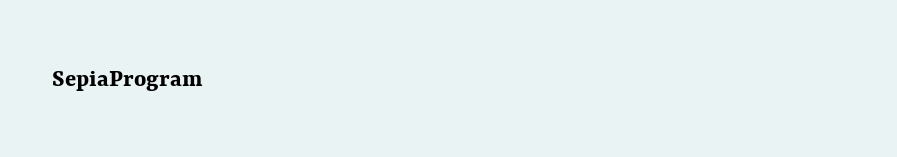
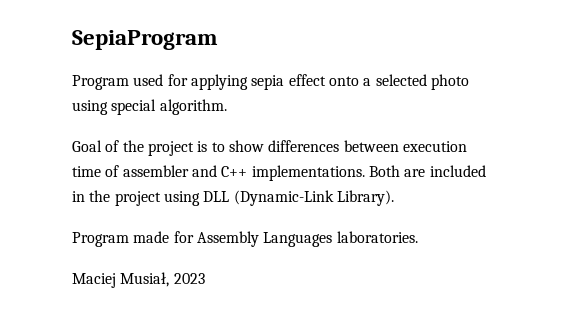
+ Program used for applying sepia effect onto a selected photo using special algorithm.
+ Goal of the project is to show differences between execution time of assembler and C++ implementations. Both are included in the project using DLL (Dynamic-Link Library).
+ Program made for Assembly Languages laboratories.
+ Maciej Musiał, 2023

